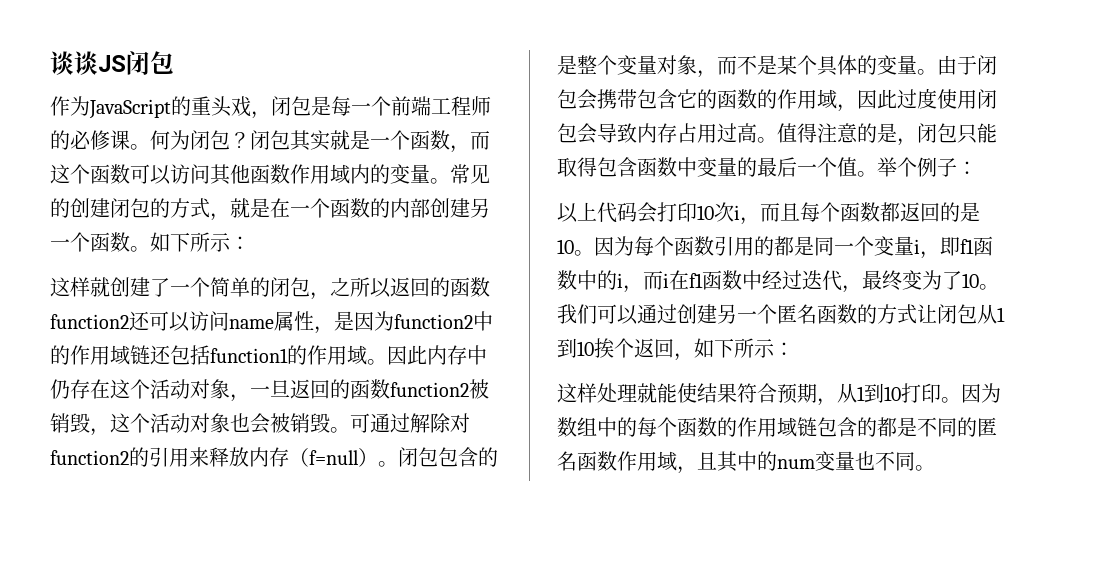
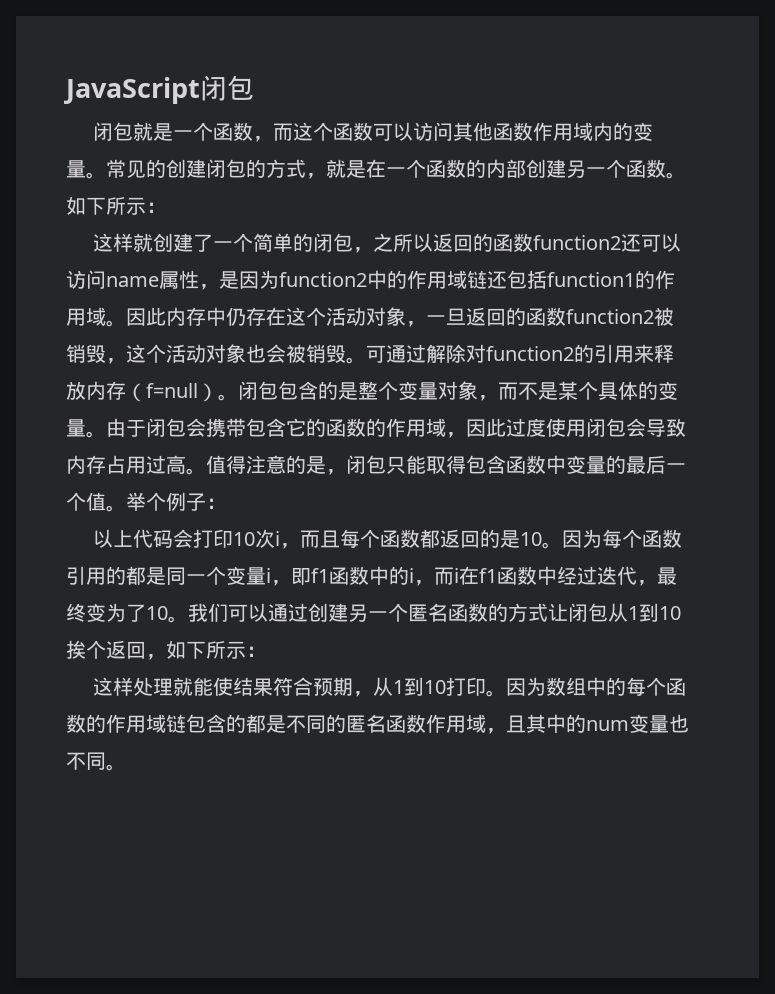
- 谈谈JS闭包
+ JavaScript闭包
- 作为JavaScript的重头戏，闭包是每一个前端工程师的必修课。何为闭包？闭包其实就是一个函数，而这个函数可以访问其他函数作用域内的变量。
+ 闭包就是一个函数，而这个函数可以访问其他函数作用域内的变量。

